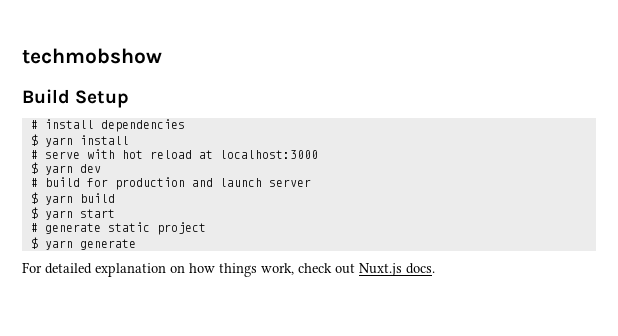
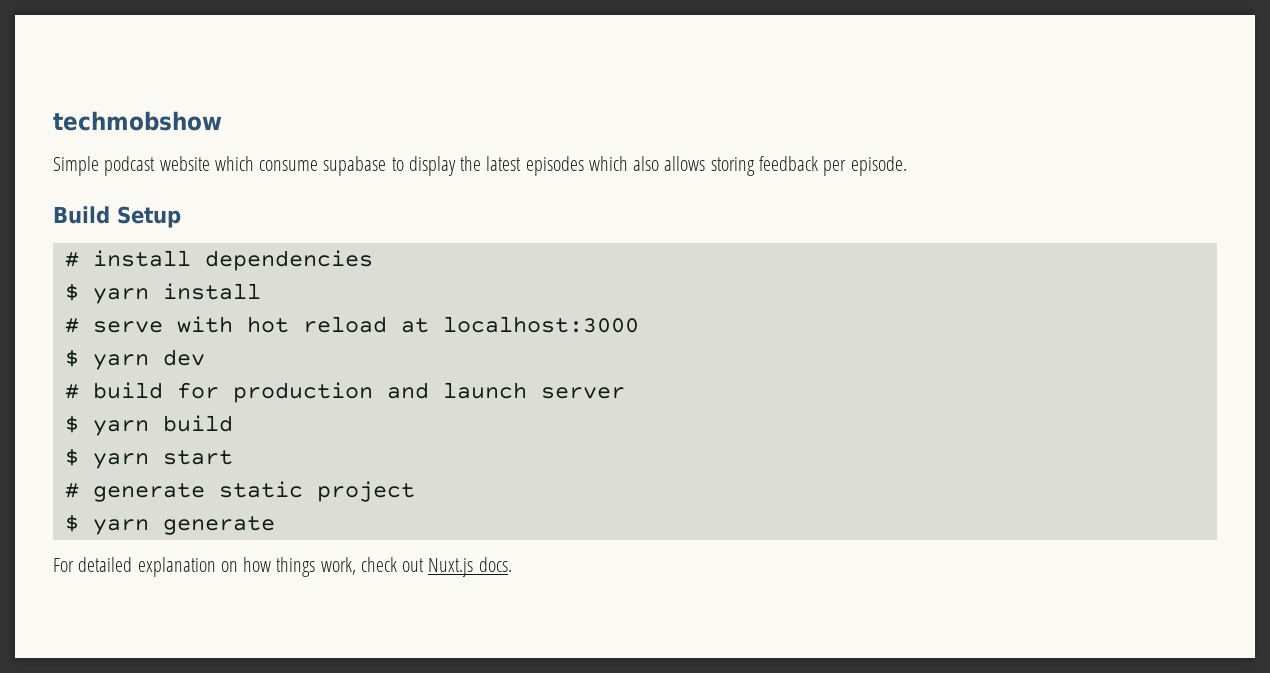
+ Simple podcast website which consume supabase to display the latest episodes which also allows storing feedback per episode.

